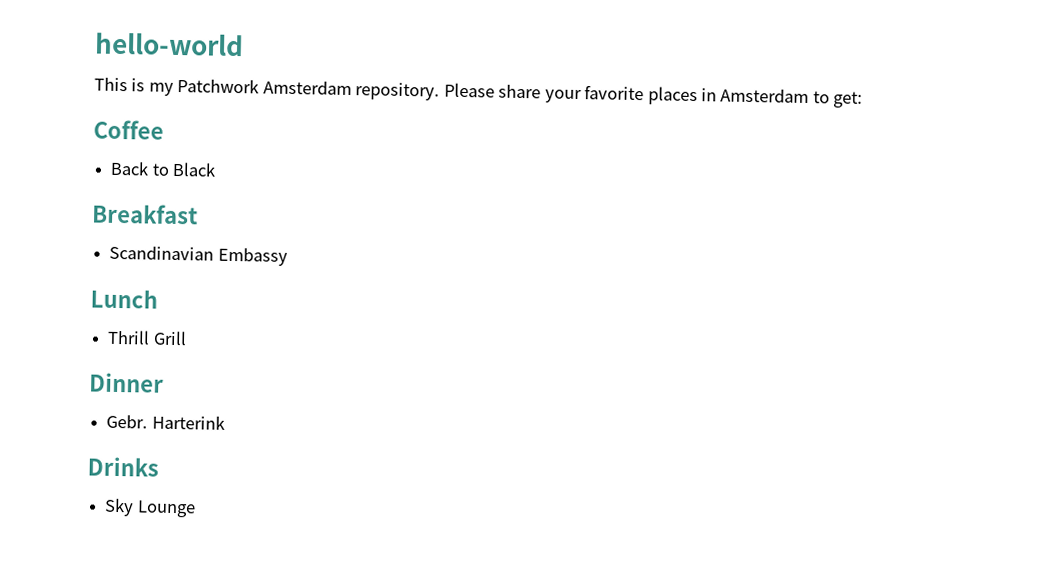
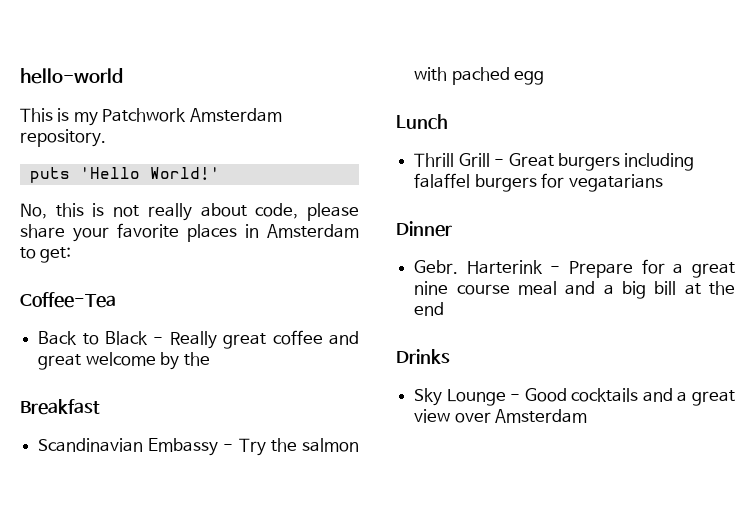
- This is my Patchwork Amsterdam repository. Please share your favorite places in Amsterdam to get:
+ This is my Patchwork Amsterdam repository.
+ puts 'Hello World!'
+ No, this is not really about code, please share your favorite places in Amsterdam to get:
- Coffee
+ Coffee-Tea
- Back to Black
+ Back to Black - Really great coffee and great welcome by the
  Breakfast
- Scandinavian Embassy
+ Scandinavian Embassy - Try the salmon with pached egg
  Lunch
- Thrill Grill
+ Thrill Grill - Great burgers including falaffel burgers for vegatarians
  Dinner
- Gebr. Harterink
+ Gebr. Harterink - Prepare for a great nine course meal and a big bill at the end
  Drinks
- Sky Lounge
+ Sky Lounge - Good cocktails and a great view over Amsterdam

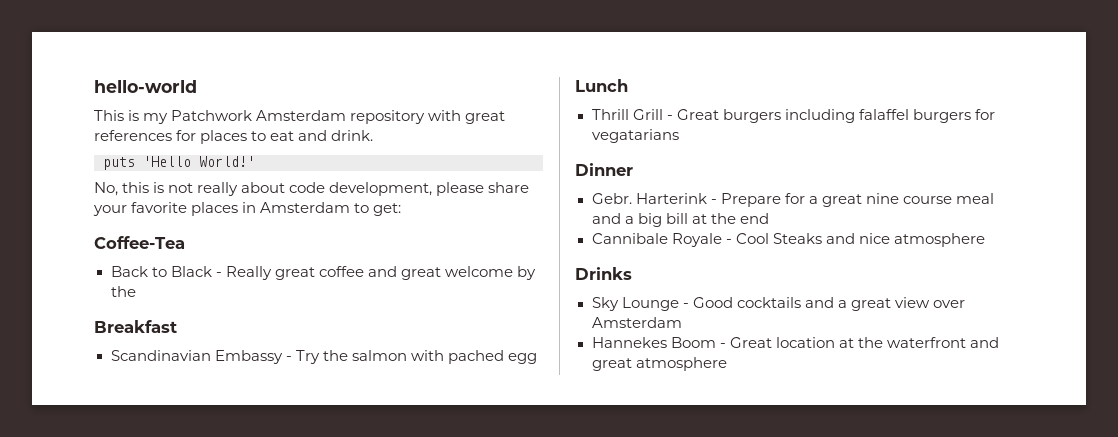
- This is my Patchwork Amsterdam repository.
+ This is my Patchwork Amsterdam repository with great references for places to eat and drink.
- No, this is not really about code, please share your favorite places in Amsterdam to get:
+ No, this is not really about code development, please share your favorite places in Amsterdam to get:
+ Cannibale Royale - Cool Steaks and nice atmosphere
+ Hannekes Boom - Great location at the waterfront and great atmosphere

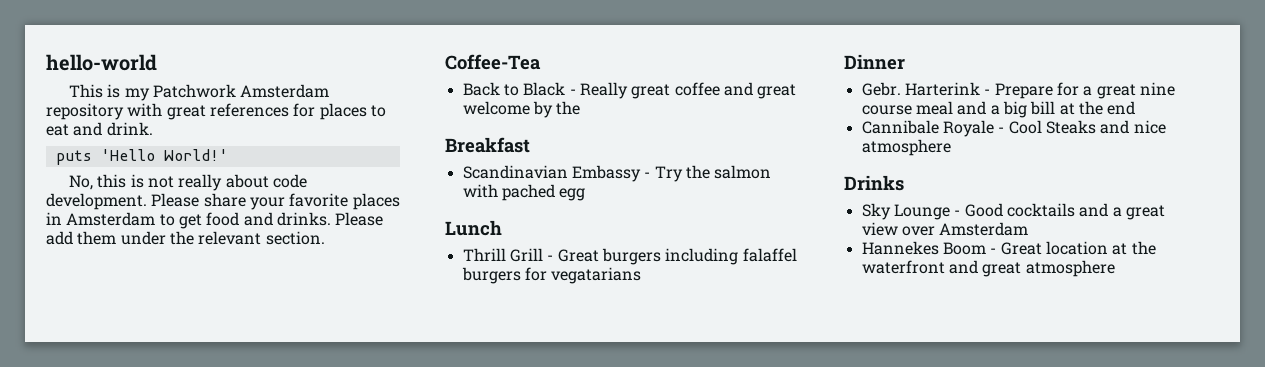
- No, this is not really about code development, please share your favorite places in Amsterdam to get:
+ No, this is not really about code development. Please share your favorite places in Amsterdam to get food and drinks. Please add them under the relevant section.

